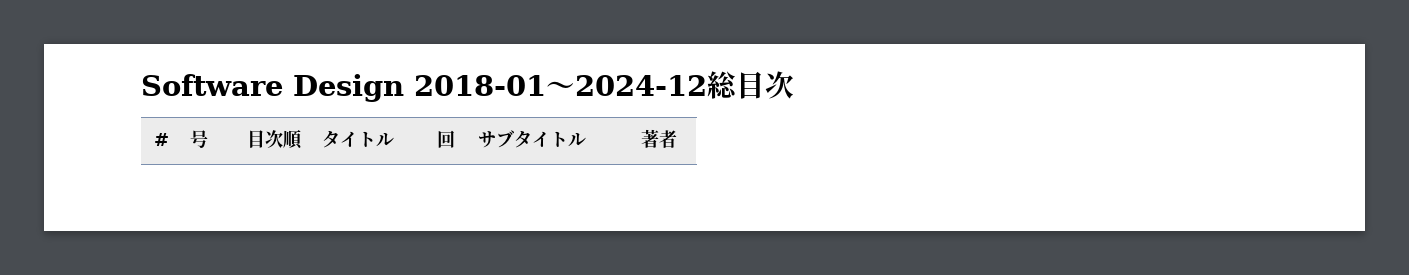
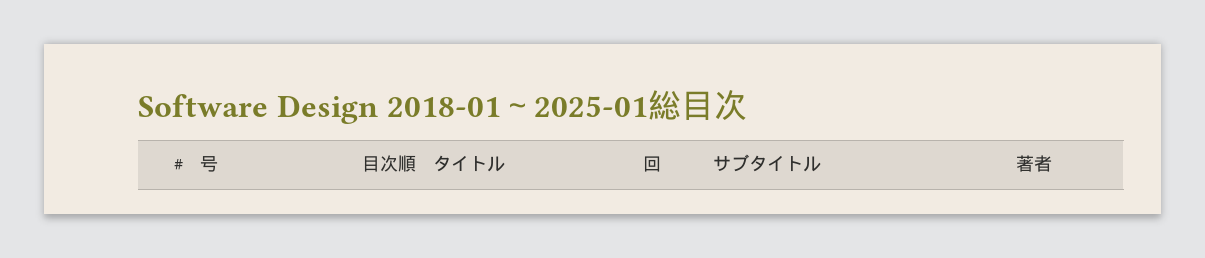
- Software Design 2018-01～2024-12総目次
+ Software Design 2018-01～2025-01総目次

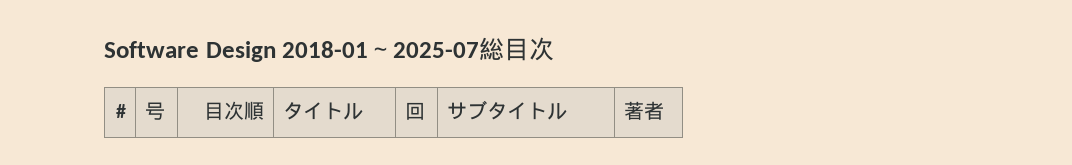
- Software Design 2018-01～2025-01総目次
+ Software Design 2018-01～2025-07総目次

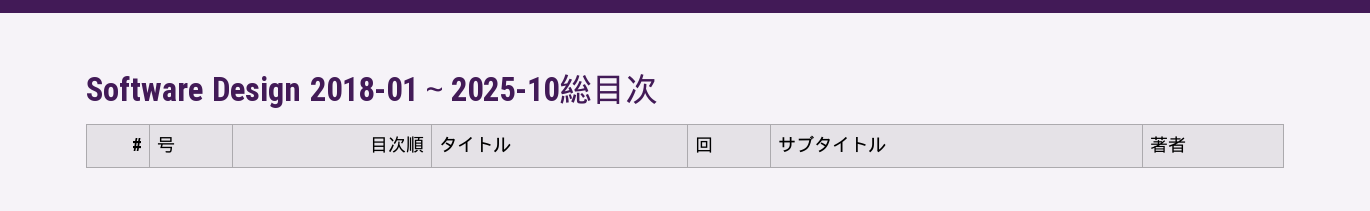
- Software Design 2018-01～2025-07総目次
+ Software Design 2018-01～2025-10総目次

